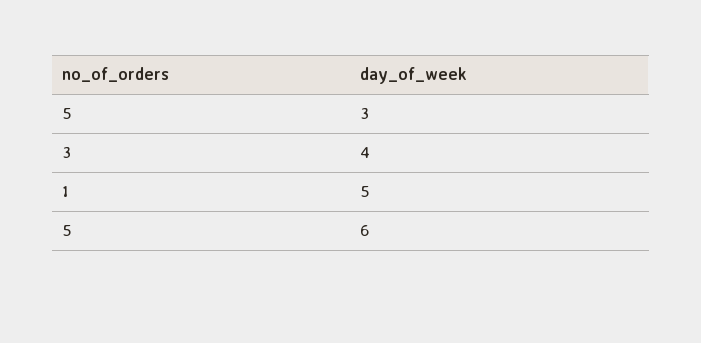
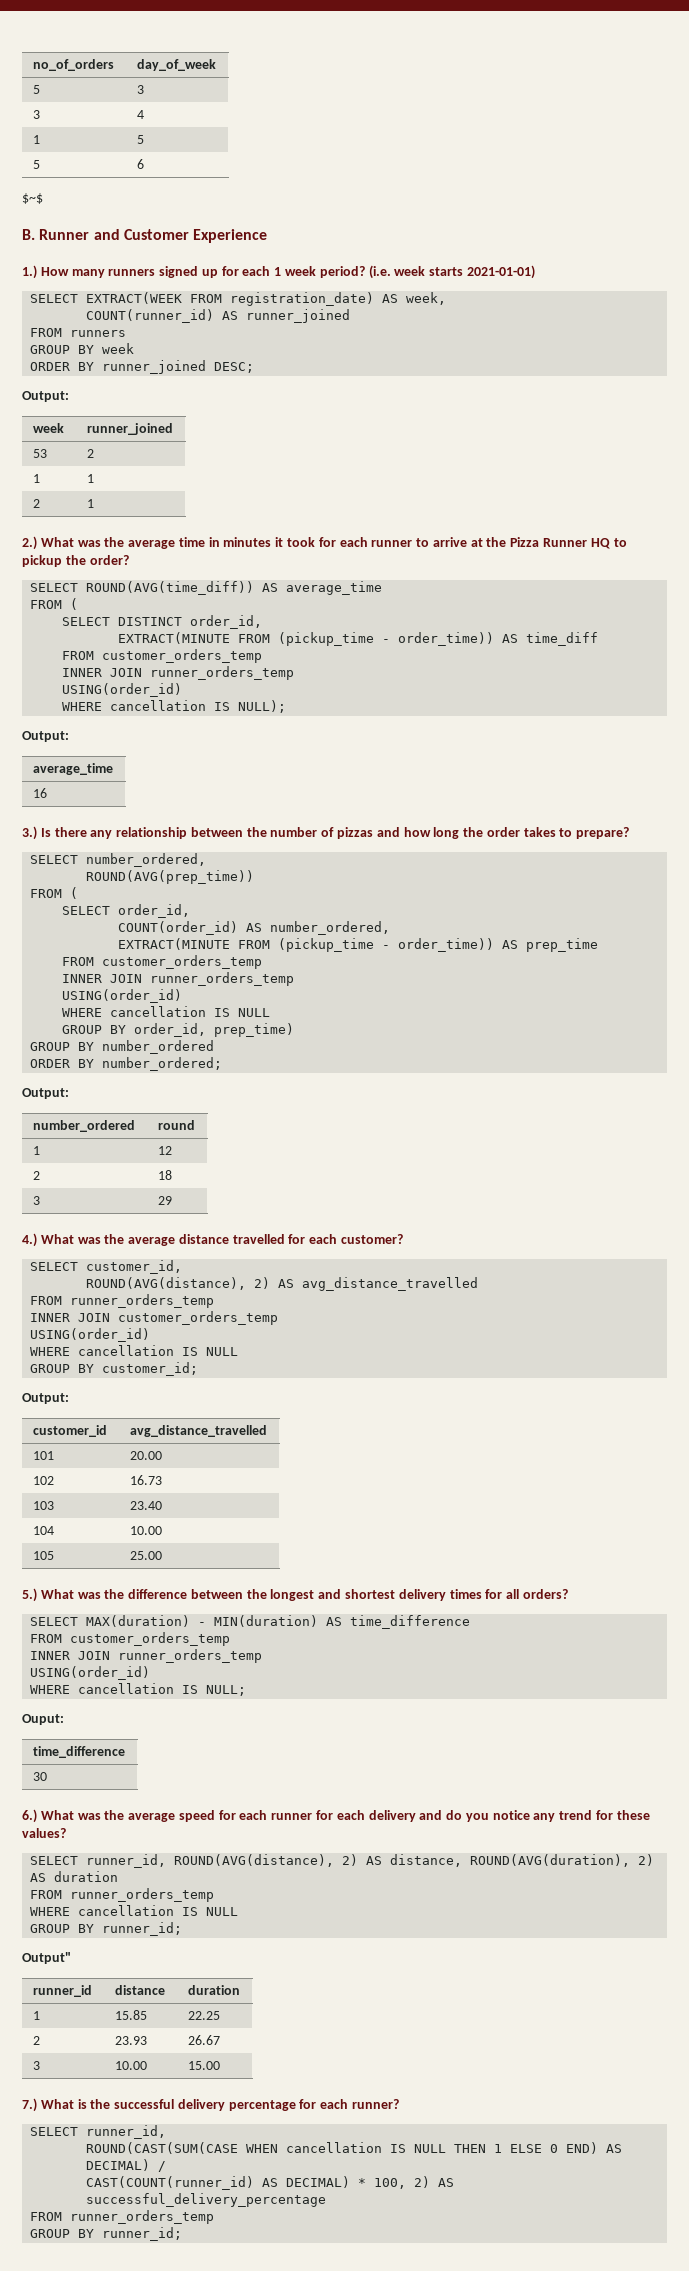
+ $~$
+ B. Runner and Customer Experience
+ 1.) How many runners signed up for each 1 week period? (i.e. week starts 2021-01-01)
+ SELECT EXTRACT(WEEK FROM registration_date) AS week,
+ COUNT(runner_id) AS runner_joined
+ FROM runners
+ GROUP BY week
+ ORDER BY runner_joined DESC;
+ Output:
+ week | runner_joined
+ 53 | 2
+ 1 | 1
+ 2 | 1
+ 2.) What was the average time in minutes it took for each runner to arrive at the Pizza Runner HQ to pickup the order?
+ SELECT ROUND(AVG(time_diff)) AS average_time
+ FROM (
+ SELECT DISTINCT order_id,
+ EXTRACT(MINUTE FROM (pickup_time - order_time)) AS time_diff
+ FROM customer_orders_temp
+ INNER JOIN runner_orders_temp
+ USING(order_id)
+ WHERE cancellation IS NULL);
+ Output:
+ average_time
+ 16
+ 3.) Is there any relationship between the number of pizzas and how long the order takes to prepare?
+ SELECT number_ordered,
+ ROUND(AVG(prep_time))
+ FROM (
+ SELECT order_id,
+ COUNT(order_id) AS number_ordered,
+ EXTRACT(MINUTE FROM (pickup_time - order_time)) AS prep_time
+ FROM customer_orders_temp
+ INNER JOIN runner_orders_temp
+ USING(order_id)
+ WHERE cancellation IS NULL
+ GROUP BY order_id, prep_time)
+ GROUP BY number_ordered
+ ORDER BY number_ordered;
+ Output:
+ number_ordered | round
+ 1 | 12
+ 2 | 18
+ 3 | 29
+ 4.) What was the average distance travelled for each customer?
+ SELECT customer_id,
+ ROUND(AVG(distance), 2) AS avg_distance_travelled
+ FROM runner_orders_temp
+ INNER JOIN customer_orders_temp
+ USING(order_id)
+ WHERE cancellation IS NULL
+ GROUP BY customer_id;
+ Output:
+ customer_id | avg_distance_travelled
+ 101 | 20.00
+ 102 | 16.73
+ 103 | 23.40
+ 104 | 10.00
+ 105 | 25.00
+ 5.) What was the difference between the longest and shortest delivery times for all orders?
+ SELECT MAX(duration) - MIN(duration) AS time_difference
+ FROM customer_orders_temp
+ INNER JOIN runner_orders_temp
+ USING(order_id)
+ WHERE cancellation IS NULL;
+ Ouput:
+ time_difference
+ 30
+ 6.) What was the average speed for each runner for each delivery and do you notice any trend for these values?
+ SELECT runner_id, ROUND(AVG(distance), 2) AS distance, ROUND(AVG(duration), 2) AS duration
+ FROM runner_orders_temp
+ WHERE cancellation IS NULL
+ GROUP BY runner_id;
+ Output"
+ runner_id | distance | duration
+ 1 | 15.85 | 22.25
+ 2 | 23.93 | 26.67
+ 3 | 10.00 | 15.00
+ 7.) What is the successful delivery percentage for each runner?
+ SELECT runner_id,
+ ROUND(CAST(SUM(CASE WHEN cancellation IS NULL THEN 1 ELSE 0 END) AS DECIMAL) /
+ CAST(COUNT(runner_id) AS DECIMAL) * 100, 2) AS successful_delivery_percentage
+ FROM runner_orders_temp
+ GROUP BY runner_id;

